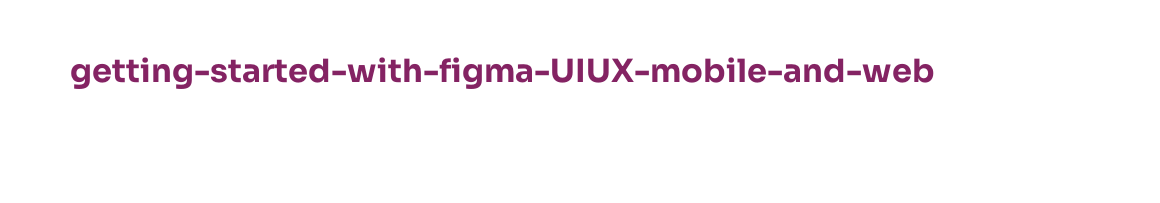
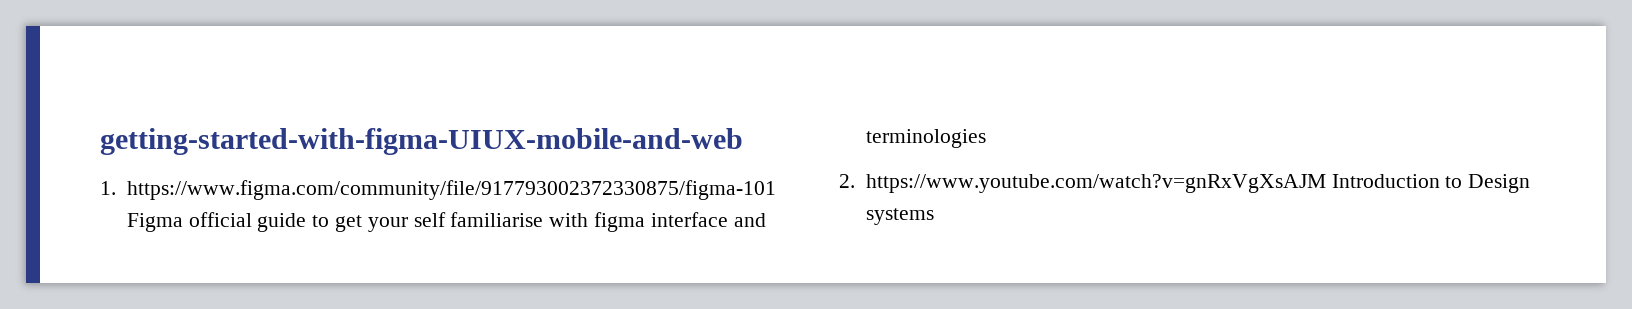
+ 1. https://www.figma.com/community/file/917793002372330875/figma-101 Figma official guide to get your self familiarise with figma interface and terminologies
+ 2. https://www.youtube.com/watch?v=gnRxVgXsAJM Introduction to Design systems

